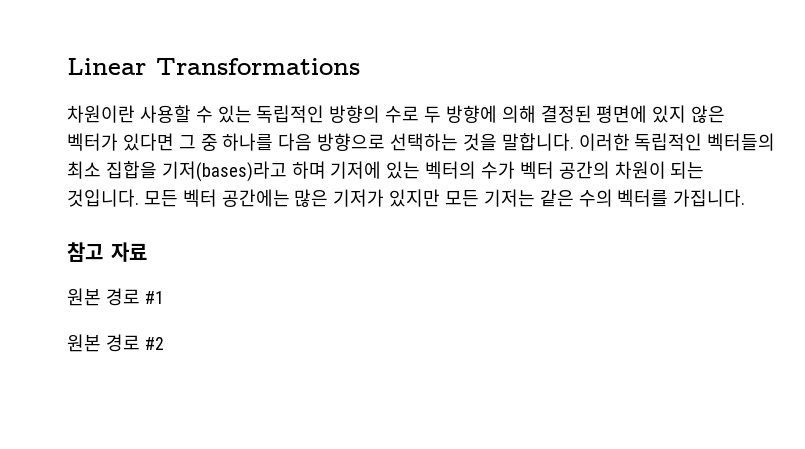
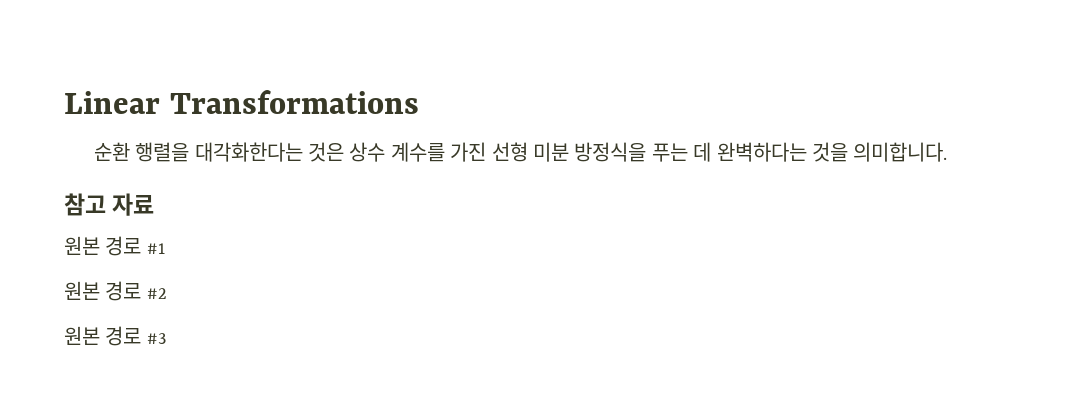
- 차원이란 사용할 수 있는 독립적인 방향의 수로 두 방향에 의해 결정된 평면에 있지 않은 벡터가 있다면 그 중 하나를 다음 방향으로 선택하는 것을 말합니다. 이러한 독립적인 벡터들의 최소 집합을 기저(bases)라고 하며 기저에 있는 벡터의 수가 벡터 공간의 차원이 되는 것입니다. 모든 벡터 공간에는 많은 기저가 있지만 모든 기저는 같은 수의 벡터를 가집니다.
+ 순환 행렬을 대각화한다는 것은 상수 계수를 가진 선형 미분 방정식을 푸는 데 완벽하다는 것을 의미합니다.
+ 원본 경로 #3

